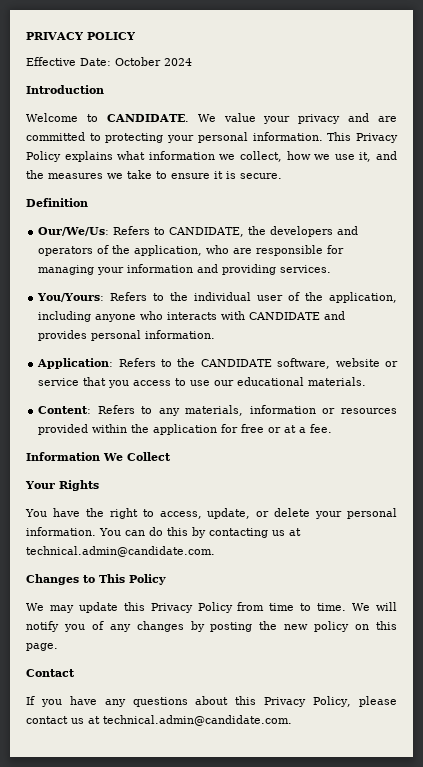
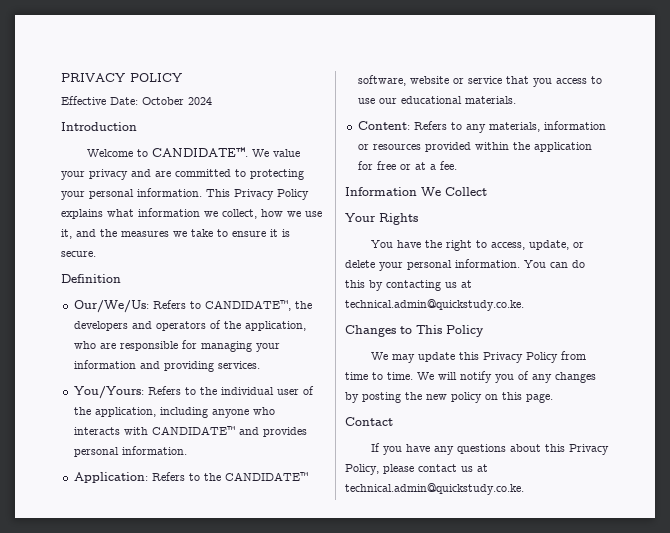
- Welcome to CANDIDATE.
+ Welcome to CANDIDATE™.
- Our/We/Us: Refers to CANDIDATE, the developers and operators of the application, who are responsible for managing your information and providing services.
+ Our/We/Us: Refers to CANDIDATE™, the developers and operators of the application, who are responsible for managing your information and providing services.
- You/Yours: Refers to the individual user of the application, including anyone who interacts with CANDIDATE and provides personal information.
+ You/Yours: Refers to the individual user of the application, including anyone who interacts with CANDIDATE™ and provides personal information.
- Application: Refers to the CANDIDATE software, website or service that you access to use our educational materials.
+ Application: Refers to the CANDIDATE™ software, website or service that you access to use our educational materials.
- You can do this by contacting us at technical.admin@candidate.com.
+ You can do this by contacting us at technical.admin@quickstudy.co.ke.
- If you have any questions about this Privacy Policy, please contact us at technical.admin@candidate.com.
+ If you have any questions about this Privacy Policy, please contact us at technical.admin@quickstudy.co.ke.

